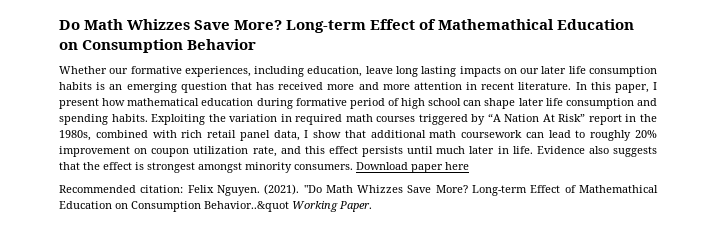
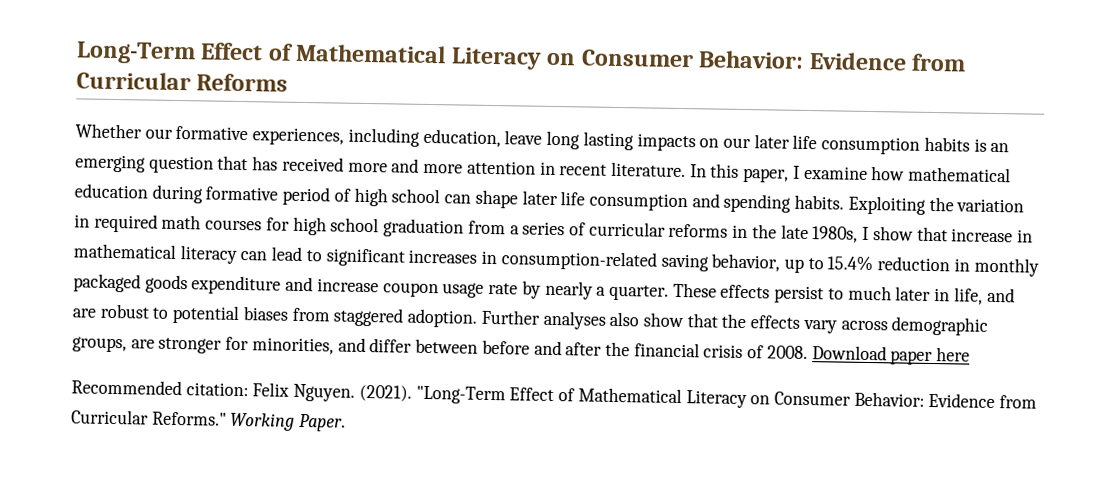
- Do Math Whizzes Save More? Long-term Effect of Mathemathical Education on Consumption Behavior
+ Long-Term Effect of Mathematical Literacy on Consumer Behavior: Evidence from Curricular Reforms
- In this paper, I present how mathematical education during formative period of high school can shape later life consumption and spending habits.
+ In this paper, I examine how mathematical education during formative period of high school can shape later life consumption and spending habits.
- Exploiting the variation in required math courses triggered by “A Nation At Risk” report in the 1980s, combined with rich retail panel data, I show that additional math coursework can lead to roughly 20% improvement on coupon utilization rate, and this effect persists until much later in life. Evidence also suggests that the effect is strongest amongst minority consumers.
+ Exploiting the variation in required math courses for high school graduation from a series of curricular reforms in the late 1980s, I show that increase in mathematical literacy can lead to significant increases in consumption-related saving behavior, up to 15.4% reduction in monthly packaged goods expenditure and increase coupon usage rate by nearly a quarter. These effects persist to much later in life, and are robust to potential biases from staggered adoption. Further analyses also show that the effects vary across demographic groups, are stronger for minorities, and differ between before and after the financial crisis of 2008.
- "Do Math Whizzes Save More? Long-term Effect of Mathemathical Education on Consumption Behavior..&quot Working Paper.
+ "Long-Term Effect of Mathematical Literacy on Consumer Behavior: Evidence from Curricular Reforms." Working Paper.

